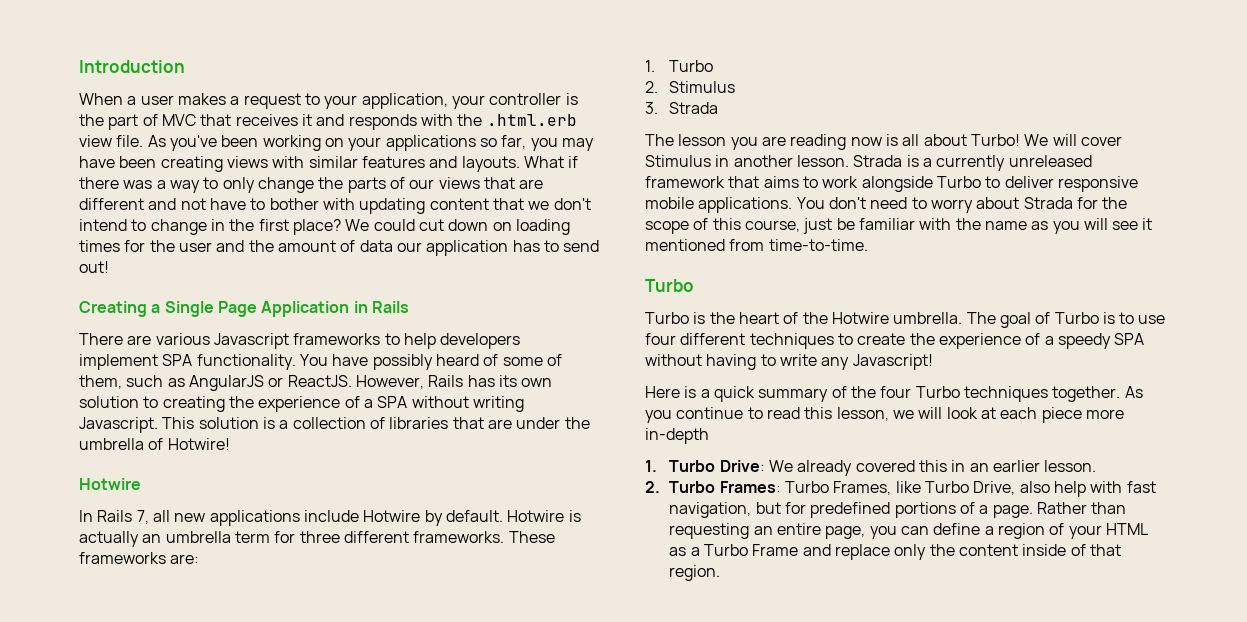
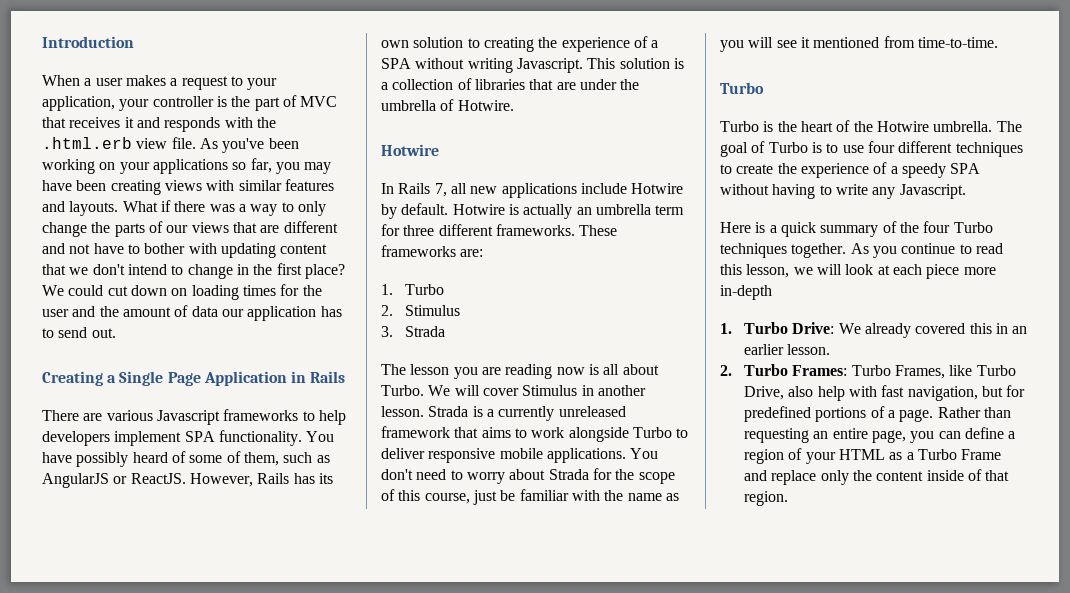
- We could cut down on loading times for the user and the amount of data our application has to send out!
+ We could cut down on loading times for the user and the amount of data our application has to send out.
- This solution is a collection of libraries that are under the umbrella of Hotwire!
+ This solution is a collection of libraries that are under the umbrella of Hotwire.
- The lesson you are reading now is all about Turbo!
+ The lesson you are reading now is all about Turbo.
- The goal of Turbo is to use four different techniques to create the experience of a speedy SPA without having to write any Javascript!
+ The goal of Turbo is to use four different techniques to create the experience of a speedy SPA without having to write any Javascript.

